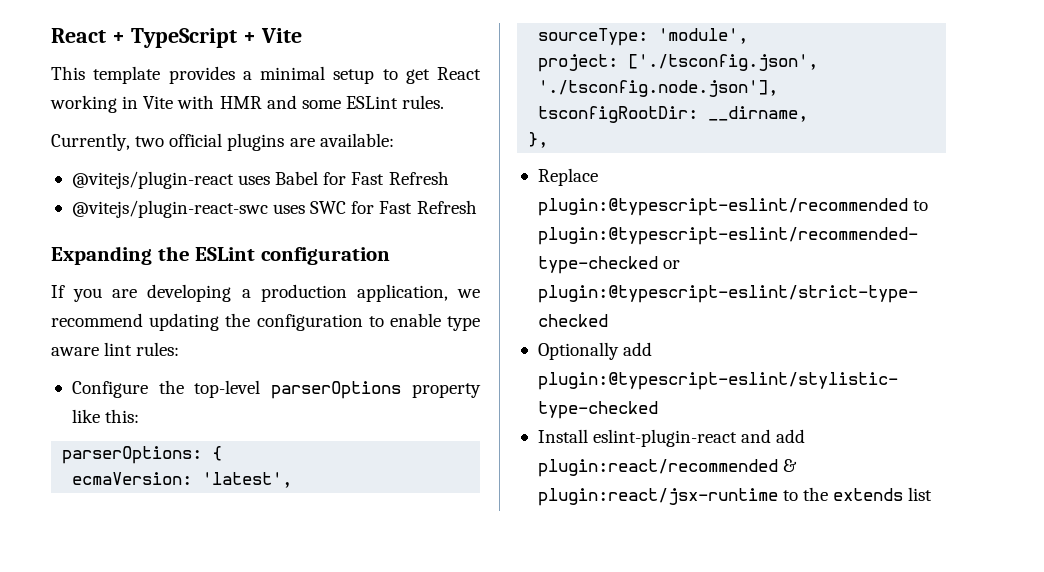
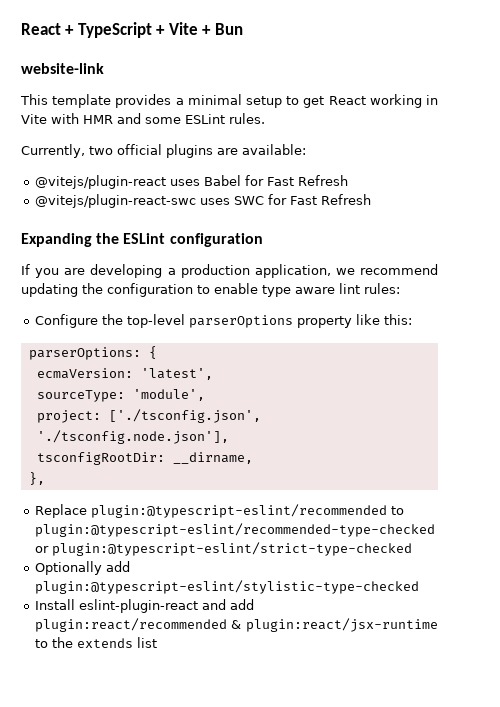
- React + TypeScript + Vite
+ React + TypeScript + Vite + Bun
+ website-link

